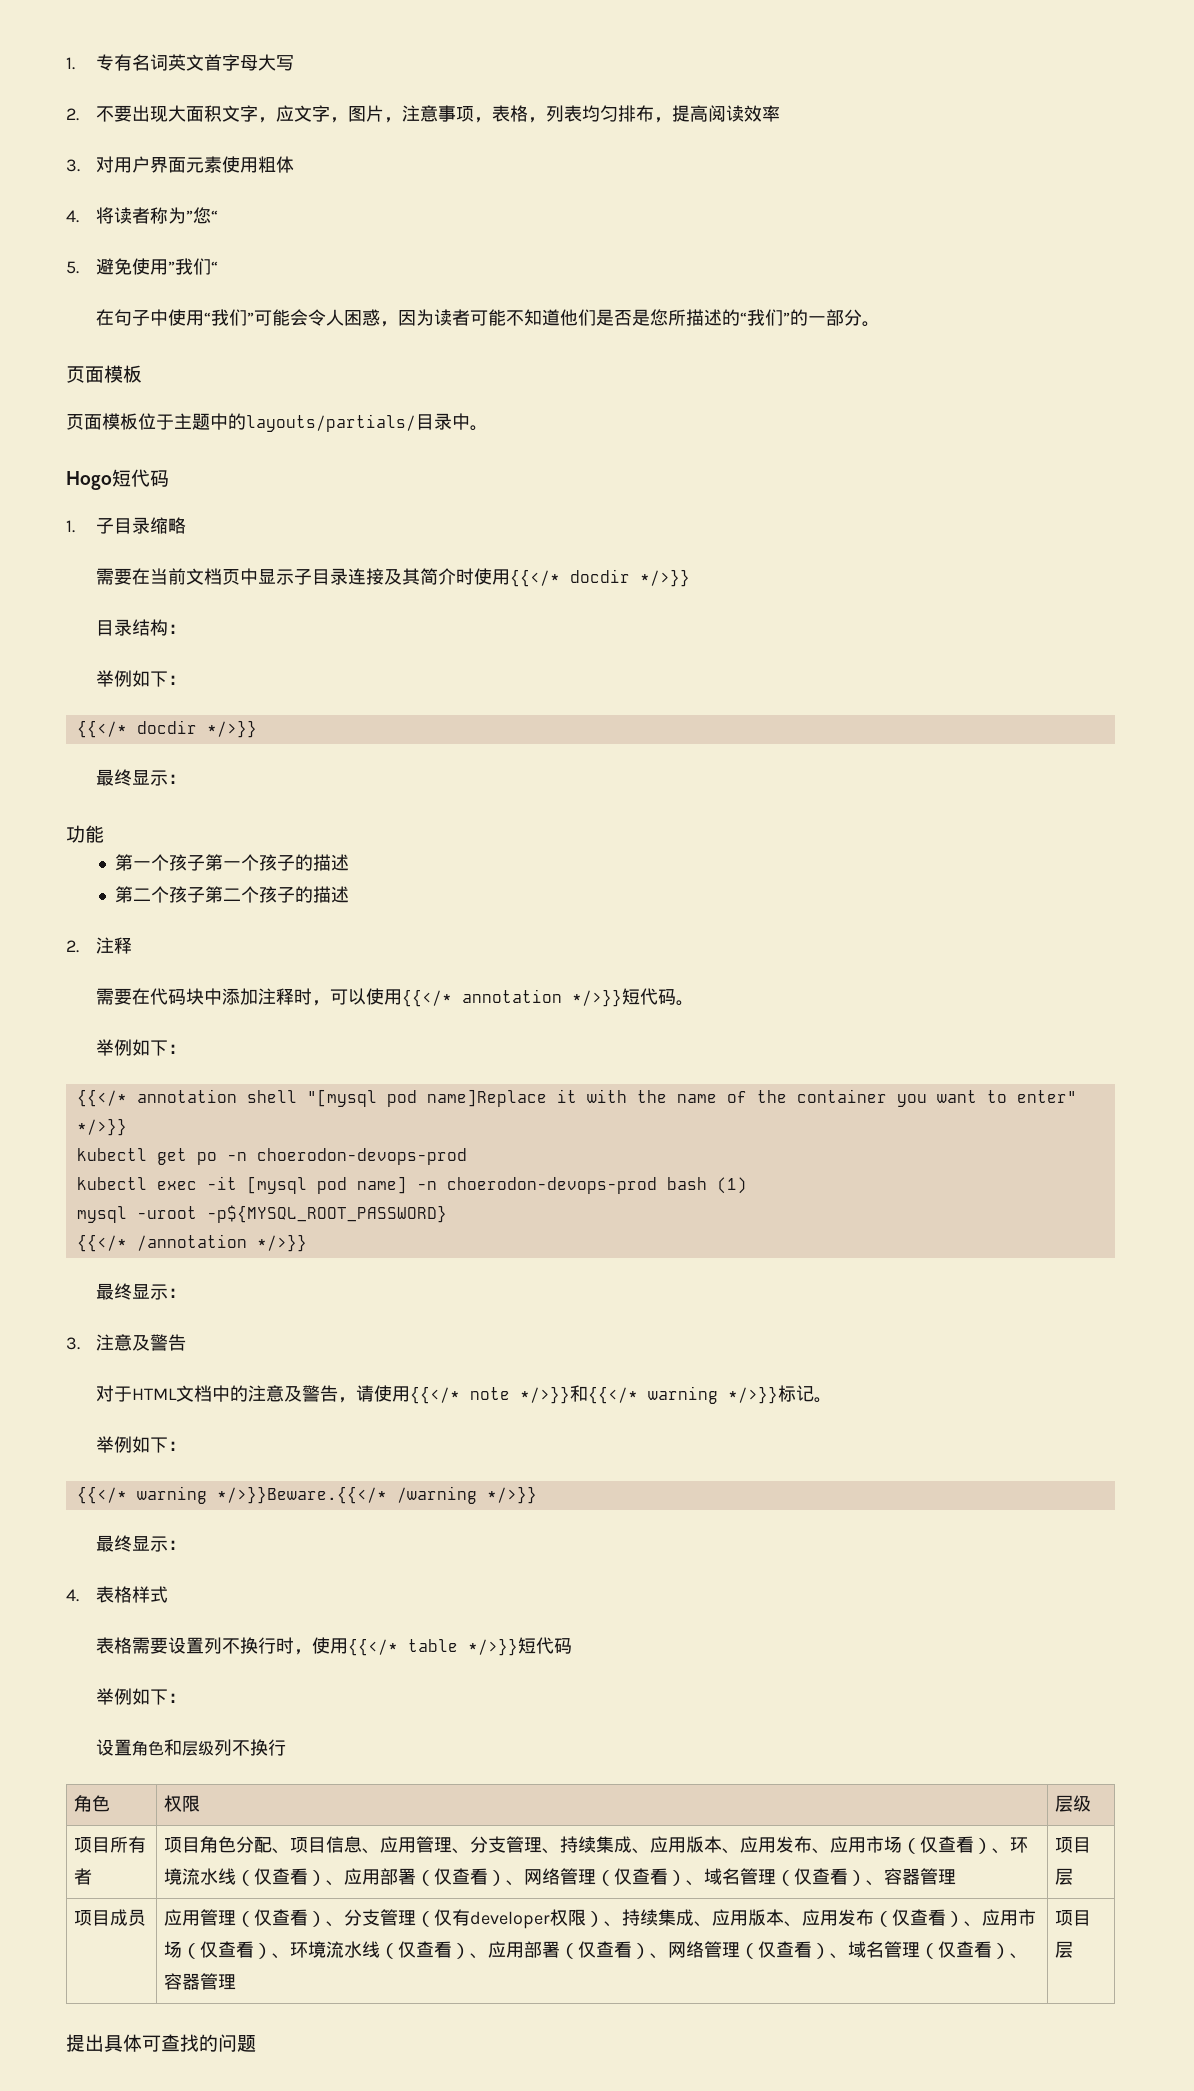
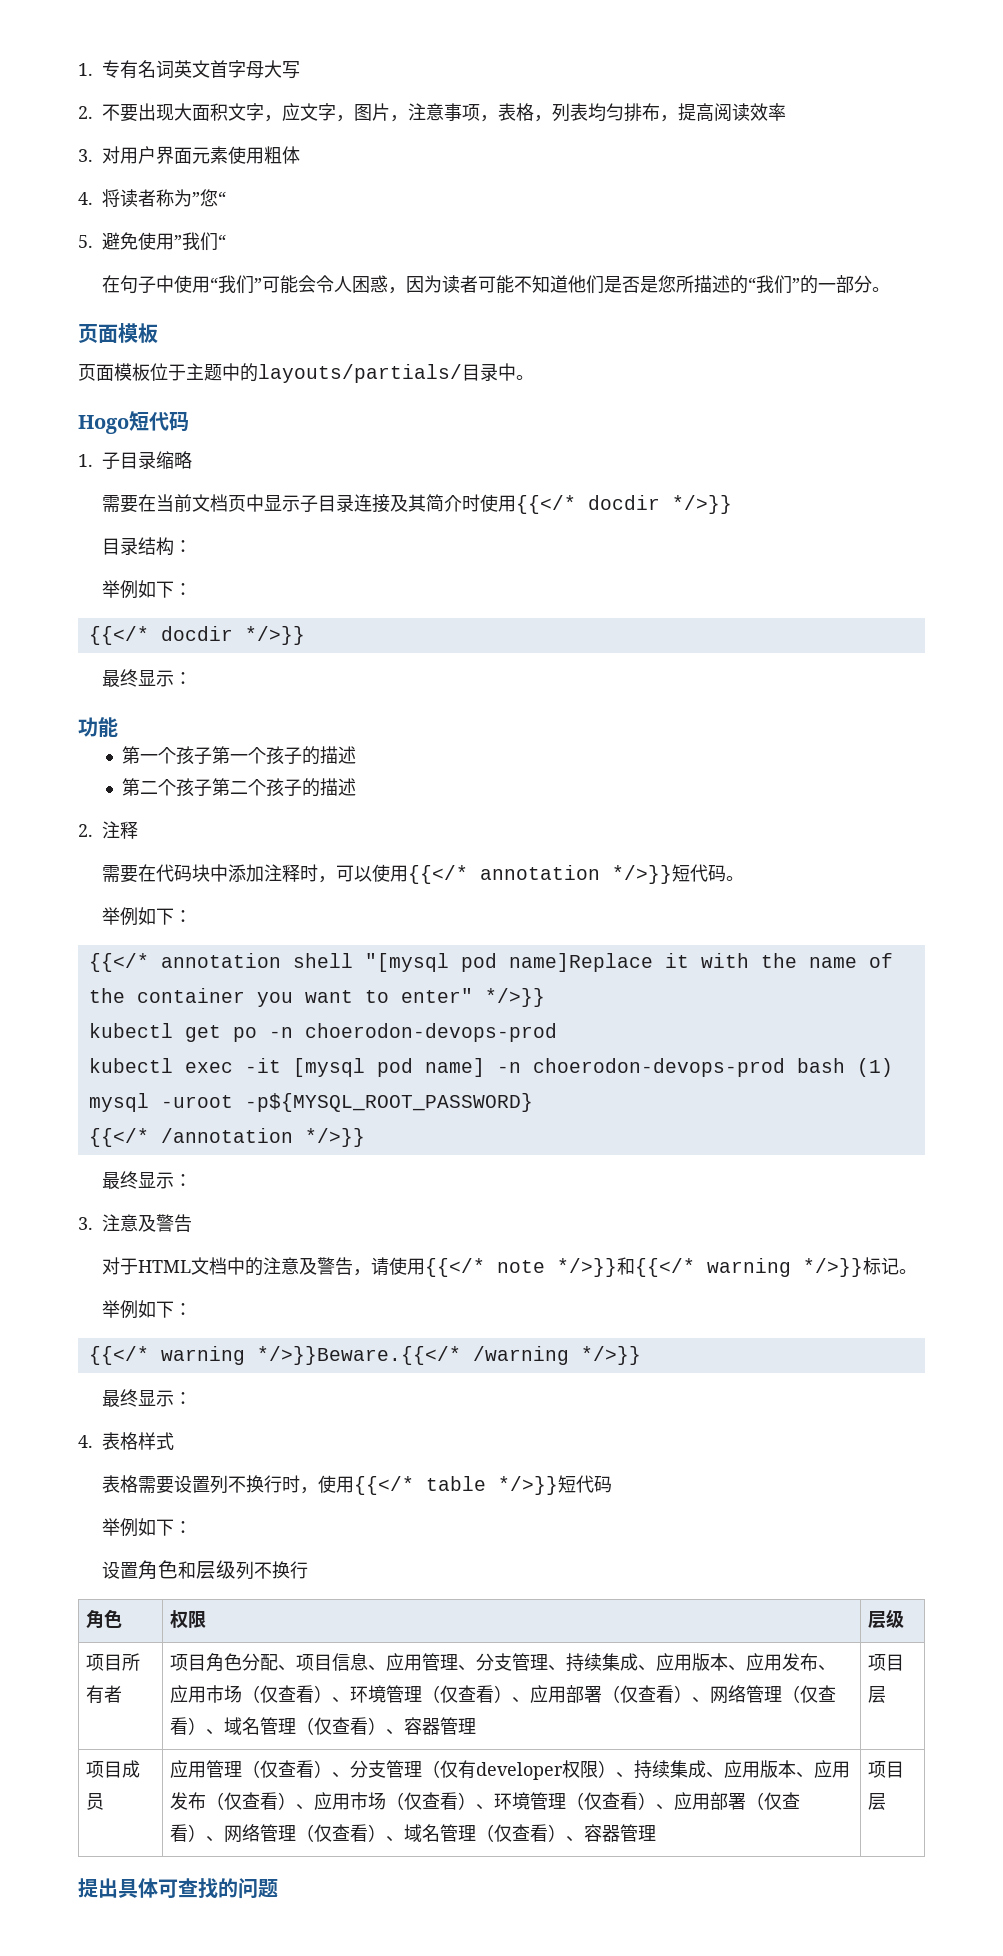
- 项目角色分配、项目信息、应用管理、分支管理、持续集成、应用版本、应用发布、应用市场（仅查看）、环境流水线（仅查看）、应用部署（仅查看）、网络管理（仅查看）、域名管理（仅查看）、容器管理
+ 项目角色分配、项目信息、应用管理、分支管理、持续集成、应用版本、应用发布、应用市场（仅查看）、环境管理（仅查看）、应用部署（仅查看）、网络管理（仅查看）、域名管理（仅查看）、容器管理
- 应用管理（仅查看）、分支管理（仅有developer权限）、持续集成、应用版本、应用发布（仅查看）、应用市场（仅查看）、环境流水线（仅查看）、应用部署（仅查看）、网络管理（仅查看）、域名管理（仅查看）、容器管理
+ 应用管理（仅查看）、分支管理（仅有developer权限）、持续集成、应用版本、应用发布（仅查看）、应用市场（仅查看）、环境管理（仅查看）、应用部署（仅查看）、网络管理（仅查看）、域名管理（仅查看）、容器管理

